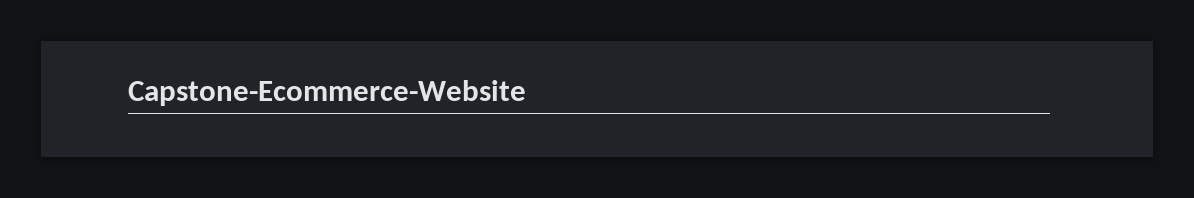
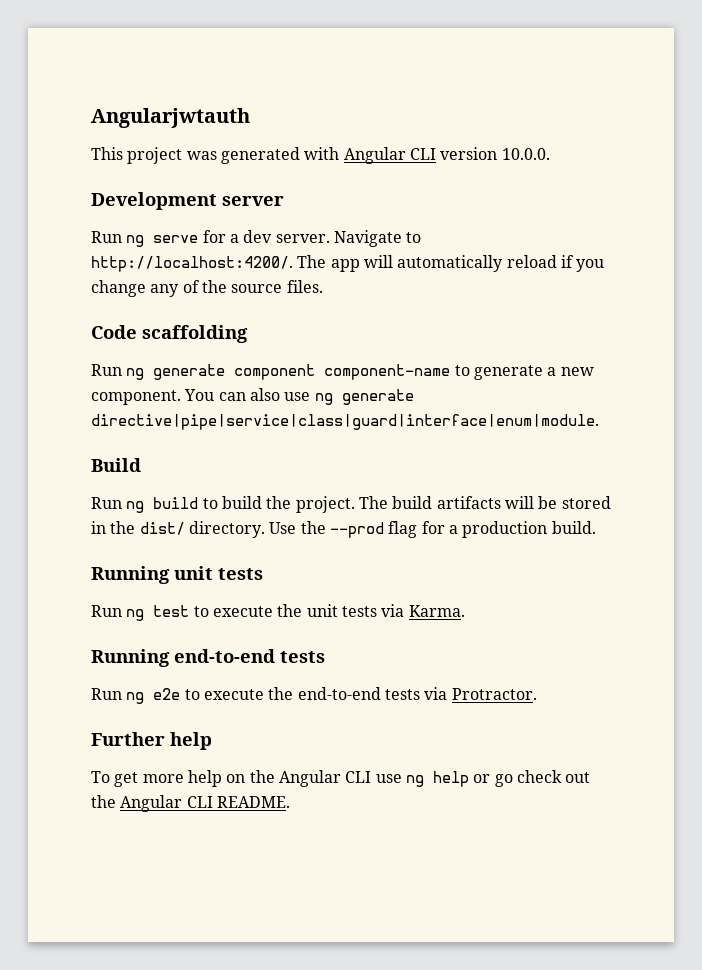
- Capstone-Ecommerce-Website
+ Angularjwtauth
+ This project was generated with Angular CLI version 10.0.0.
+ Development server
+ Run ng serve for a dev server. Navigate to http://localhost:4200/. The app will automatically reload if you change any of the source files.
+ Code scaffolding
+ Run ng generate component component-name to generate a new component. You can also use ng generate directive|pipe|service|class|guard|interface|enum|module.
+ Build
+ Run ng build to build the project. The build artifacts will be stored in the dist/ directory. Use the --prod flag for a production build.
+ Running unit tests
+ Run ng test to execute the unit tests via Karma.
+ Running end-to-end tests
+ Run ng e2e to execute the end-to-end tests via Protractor.
+ Further help
+ To get more help on the Angular CLI use ng help or go check out the Angular CLI README.

